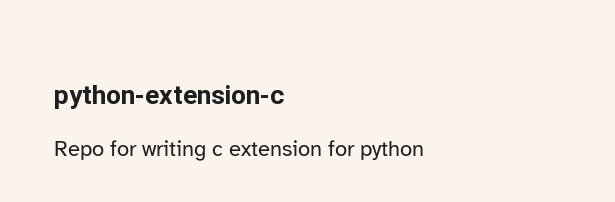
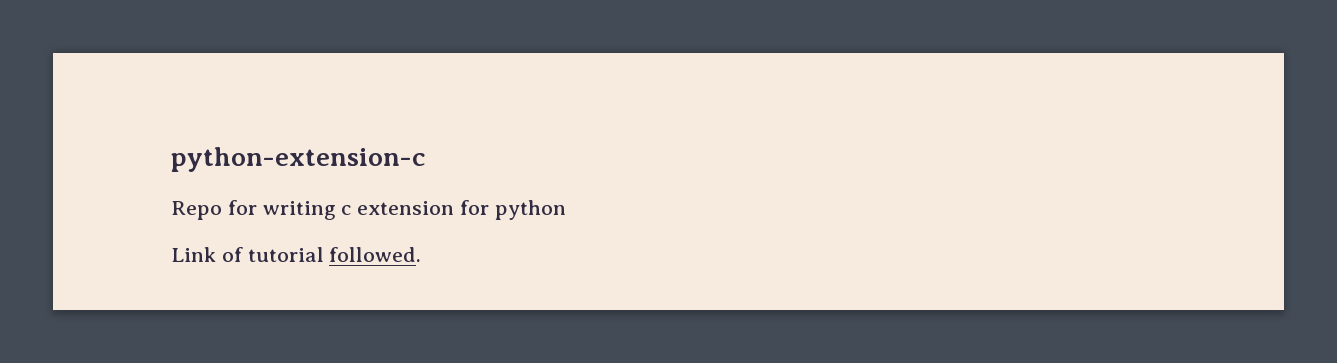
+ Link of tutorial followed.

